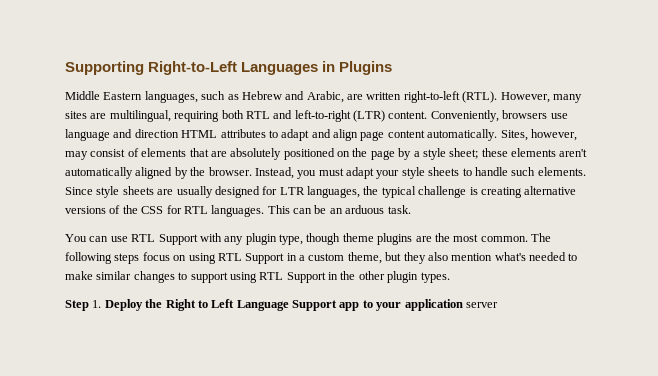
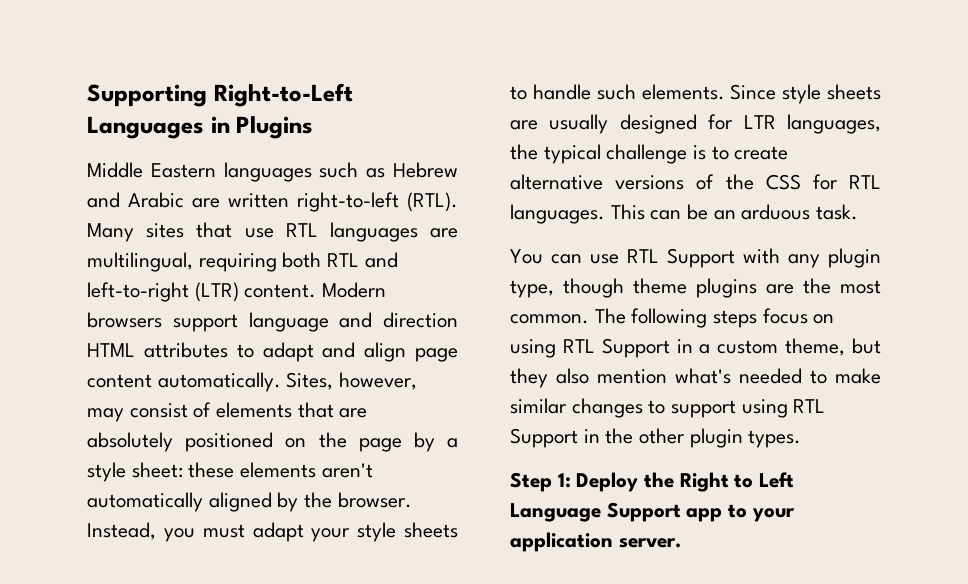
- Middle Eastern languages, such as Hebrew and Arabic, are written right-to-left (RTL).
+ Middle Eastern languages such as Hebrew and Arabic are written right-to-left (RTL).
- However, many sites are multilingual, requiring both RTL and left-to-right (LTR) content.
+ Many sites that use RTL languages are multilingual, requiring both RTL and left-to-right (LTR) content.
- Conveniently, browsers use language and direction HTML attributes to adapt and align page content automatically.
+ Modern browsers support language and direction HTML attributes to adapt and align page content automatically.
- Sites, however, may consist of elements that are absolutely positioned on the page by a style sheet; these elements aren't automatically aligned by the browser.
+ Sites, however, may consist of elements that are absolutely positioned on the page by a style sheet: these elements aren't automatically aligned by the browser.
- Since style sheets are usually designed for LTR languages, the typical challenge is creating alternative versions of the CSS for RTL languages.
+ Since style sheets are usually designed for LTR languages, the typical challenge is to create alternative versions of the CSS for RTL languages.
- Step 1. Deploy the Right to Left Language Support app to your application server
+ Step 1: Deploy the Right to Left Language Support app to your application server.

